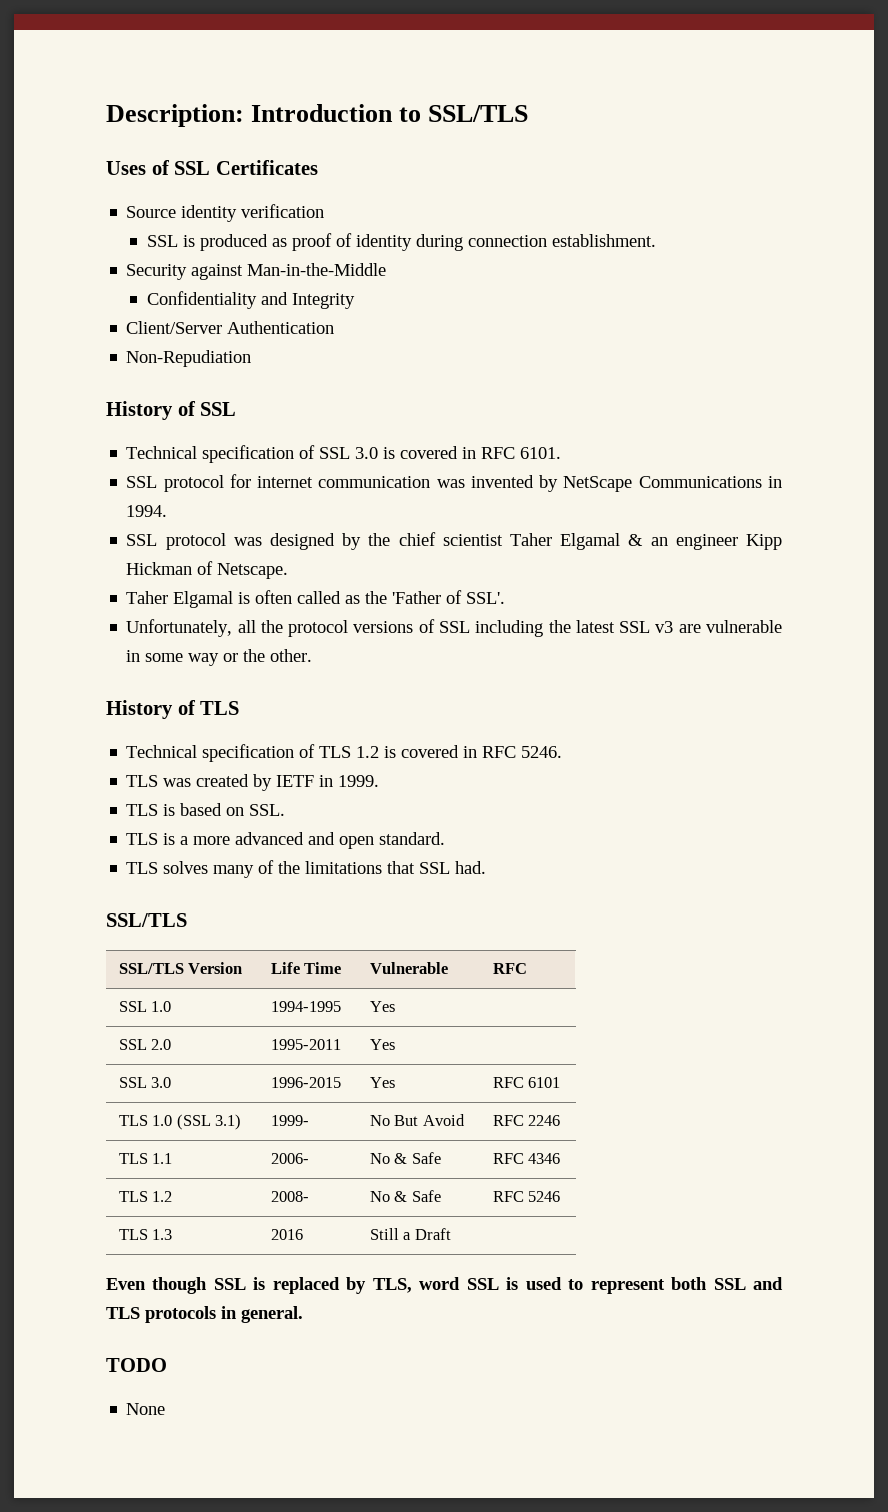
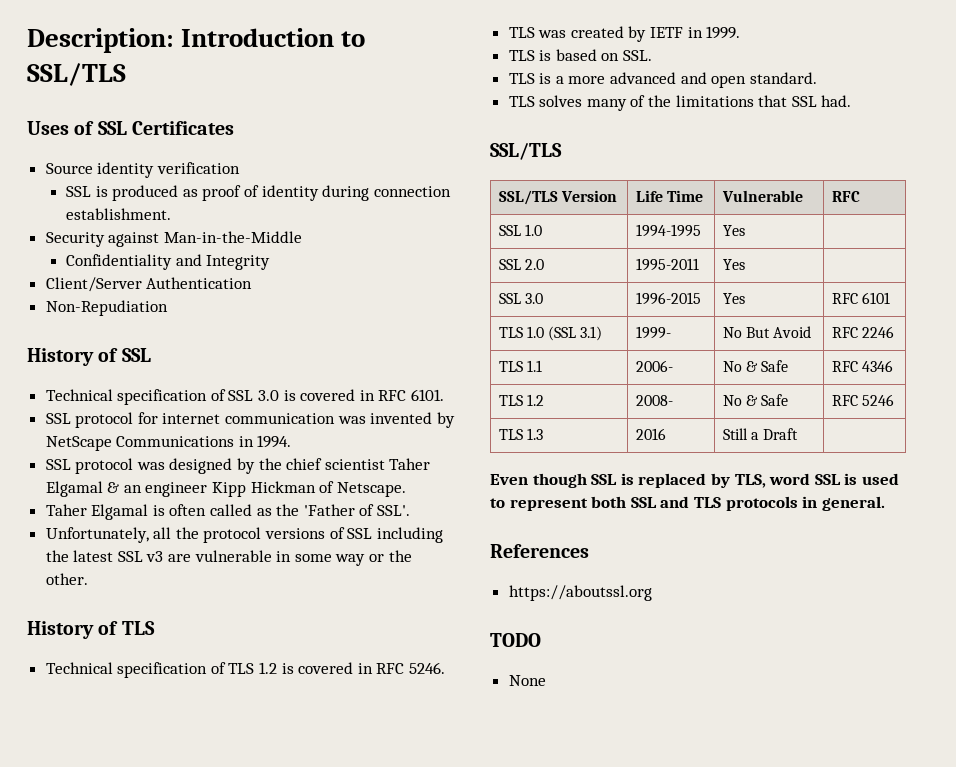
+ References
+ https://aboutssl.org

